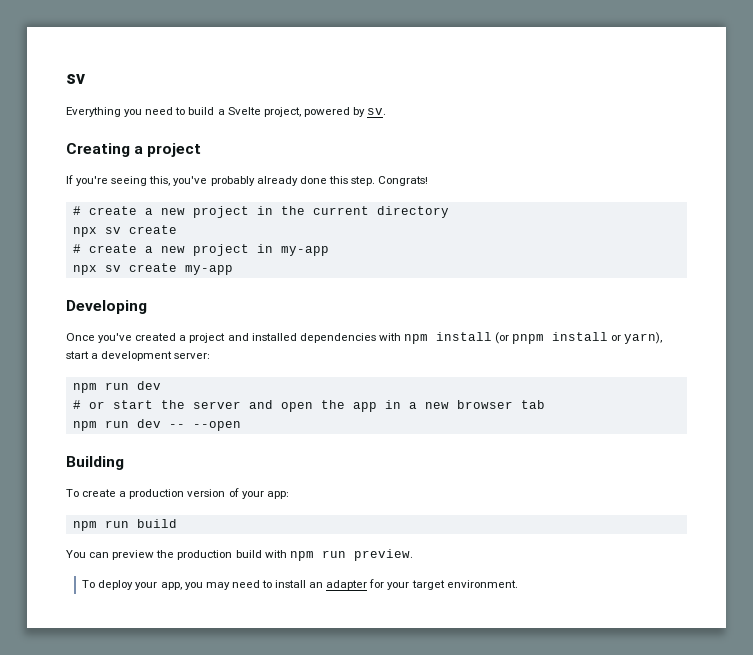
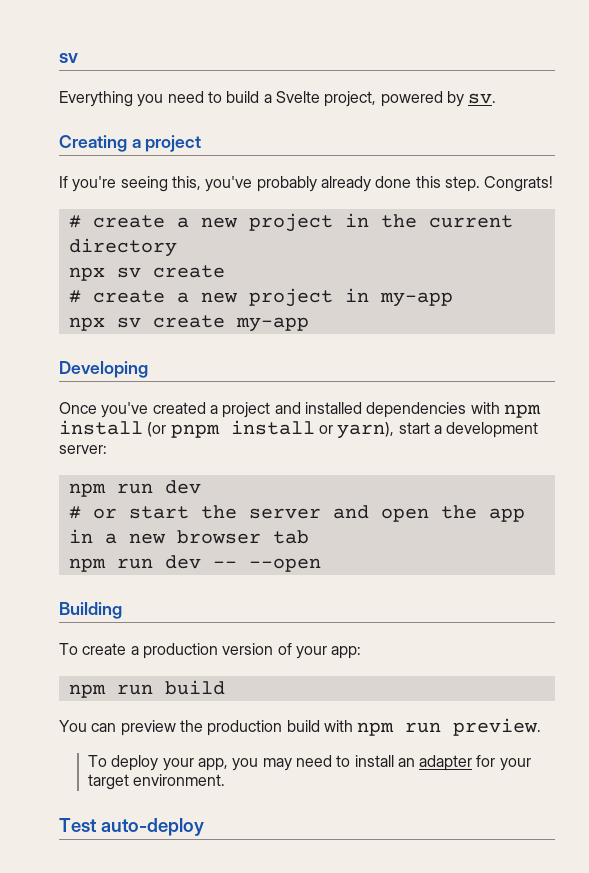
+ Test auto-deploy

